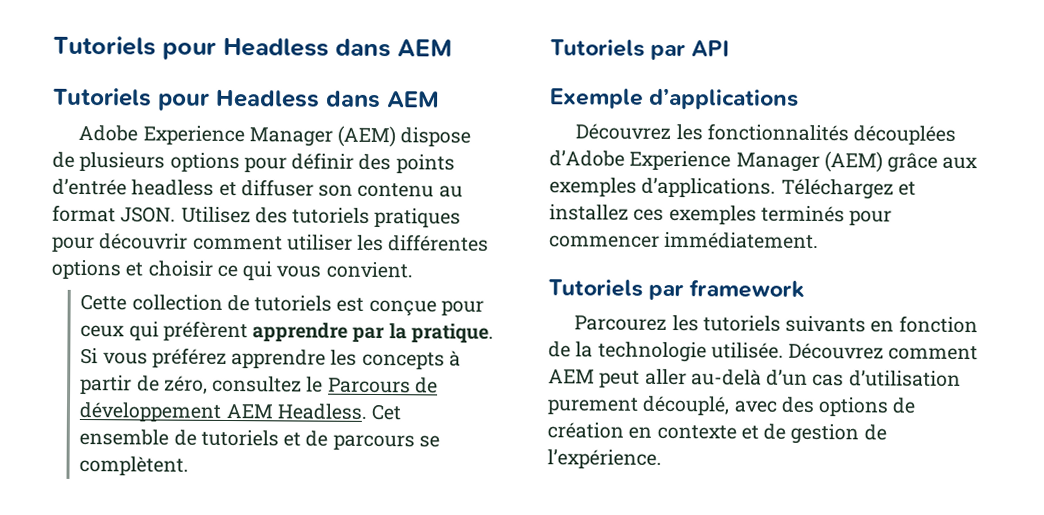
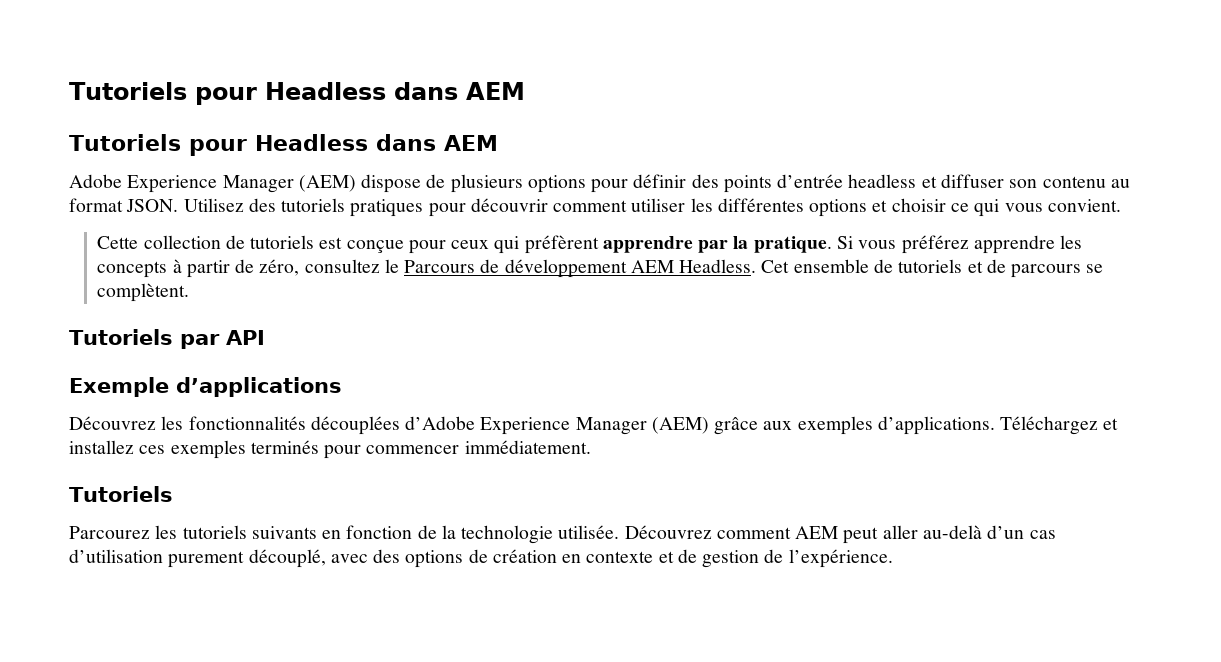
  Téléchargez et installez ces exemples terminés pour commencer immédiatement.
- Tutoriels par framework
+ Tutoriels

